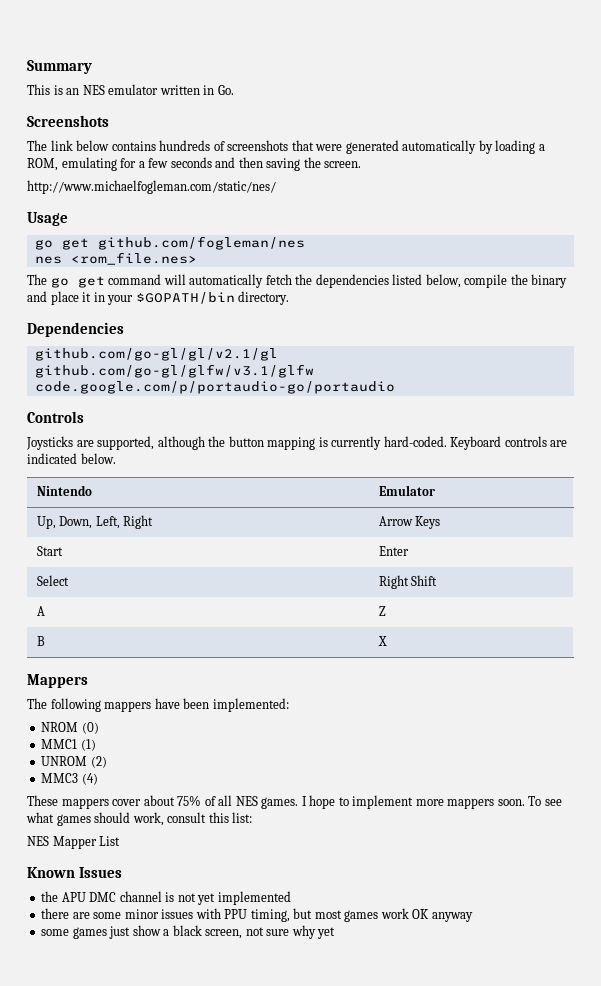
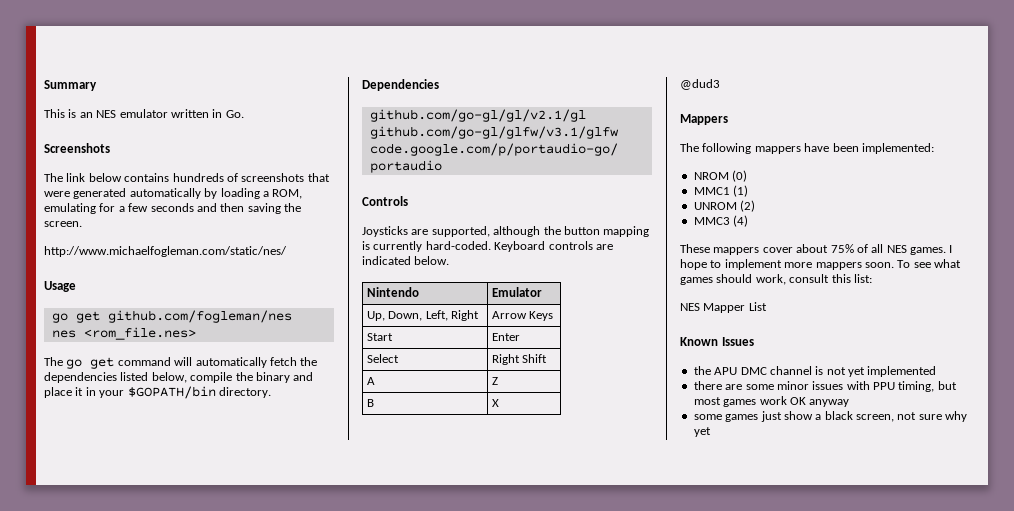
+ @dud3

